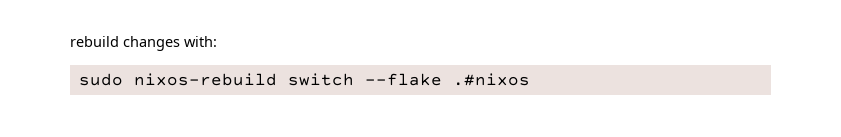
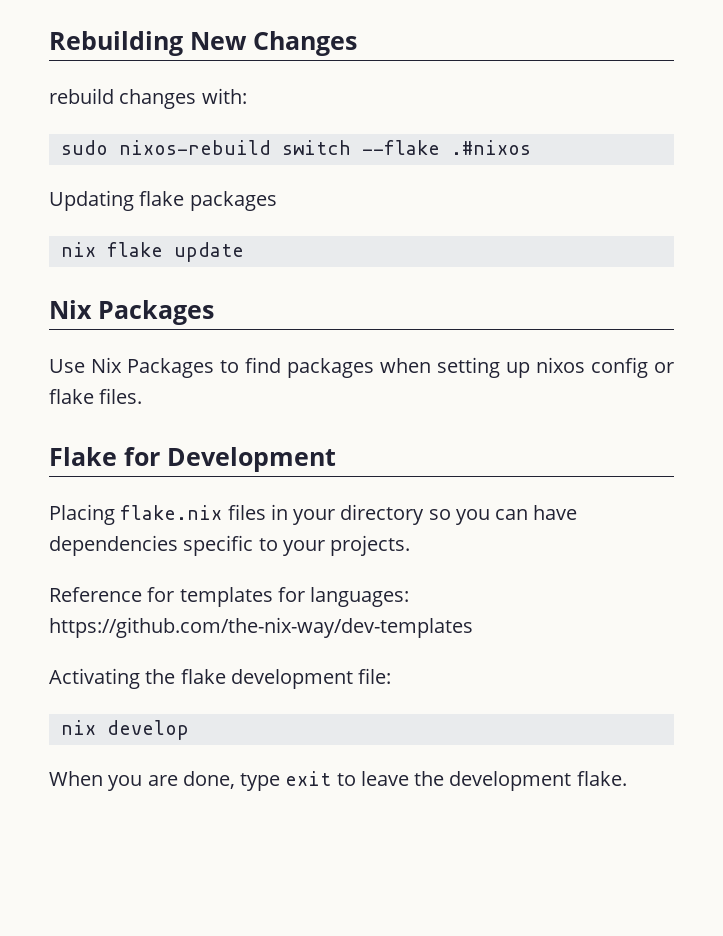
+ Rebuilding New Changes
+ Updating flake packages
+ nix flake update
+ Nix Packages
+ Use Nix Packages to find packages when setting up nixos config or flake files.
+ Flake for Development
+ Placing flake.nix files in your directory so you can have dependencies specific to your projects.
+ Reference for templates for languages: https://github.com/the-nix-way/dev-templates
+ Activating the flake development file:
+ nix develop
+ When you are done, type exit to leave the development flake.

